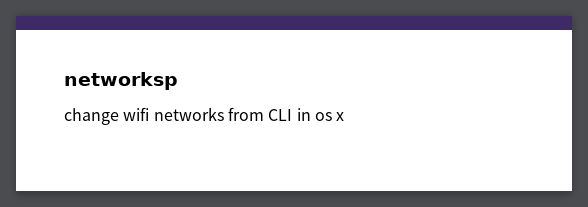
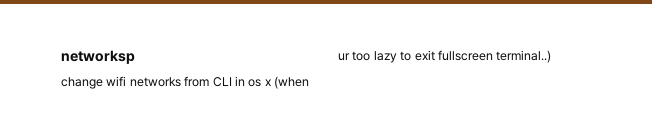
- change wifi networks from CLI in os x
+ change wifi networks from CLI in os x (when ur too lazy to exit fullscreen terminal..)

